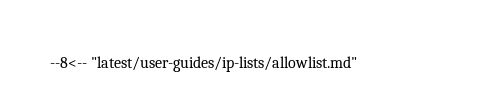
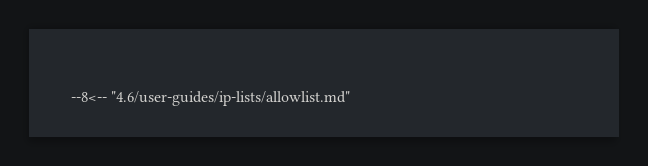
- --8<-- "latest/user-guides/ip-lists/allowlist.md"
+ --8<-- "4.6/user-guides/ip-lists/allowlist.md"

